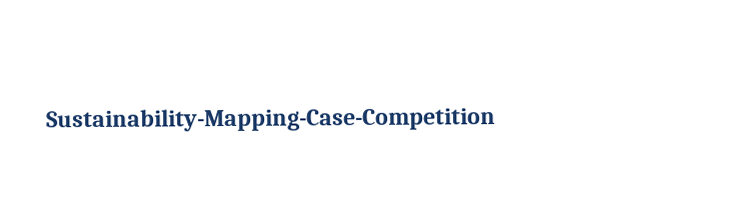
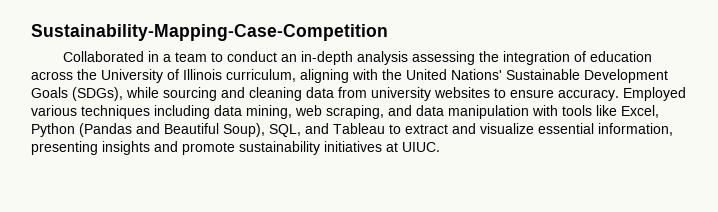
+ Collaborated in a team to conduct an in-depth analysis assessing the integration of education across the University of Illinois curriculum, aligning with the United Nations' Sustainable Development Goals (SDGs), while sourcing and cleaning data from university websites to ensure accuracy. Employed various techniques including data mining, web scraping, and data manipulation with tools like Excel, Python (Pandas and Beautiful Soup), SQL, and Tableau to extract and visualize essential information, presenting insights and promote sustainability initiatives at UIUC.

